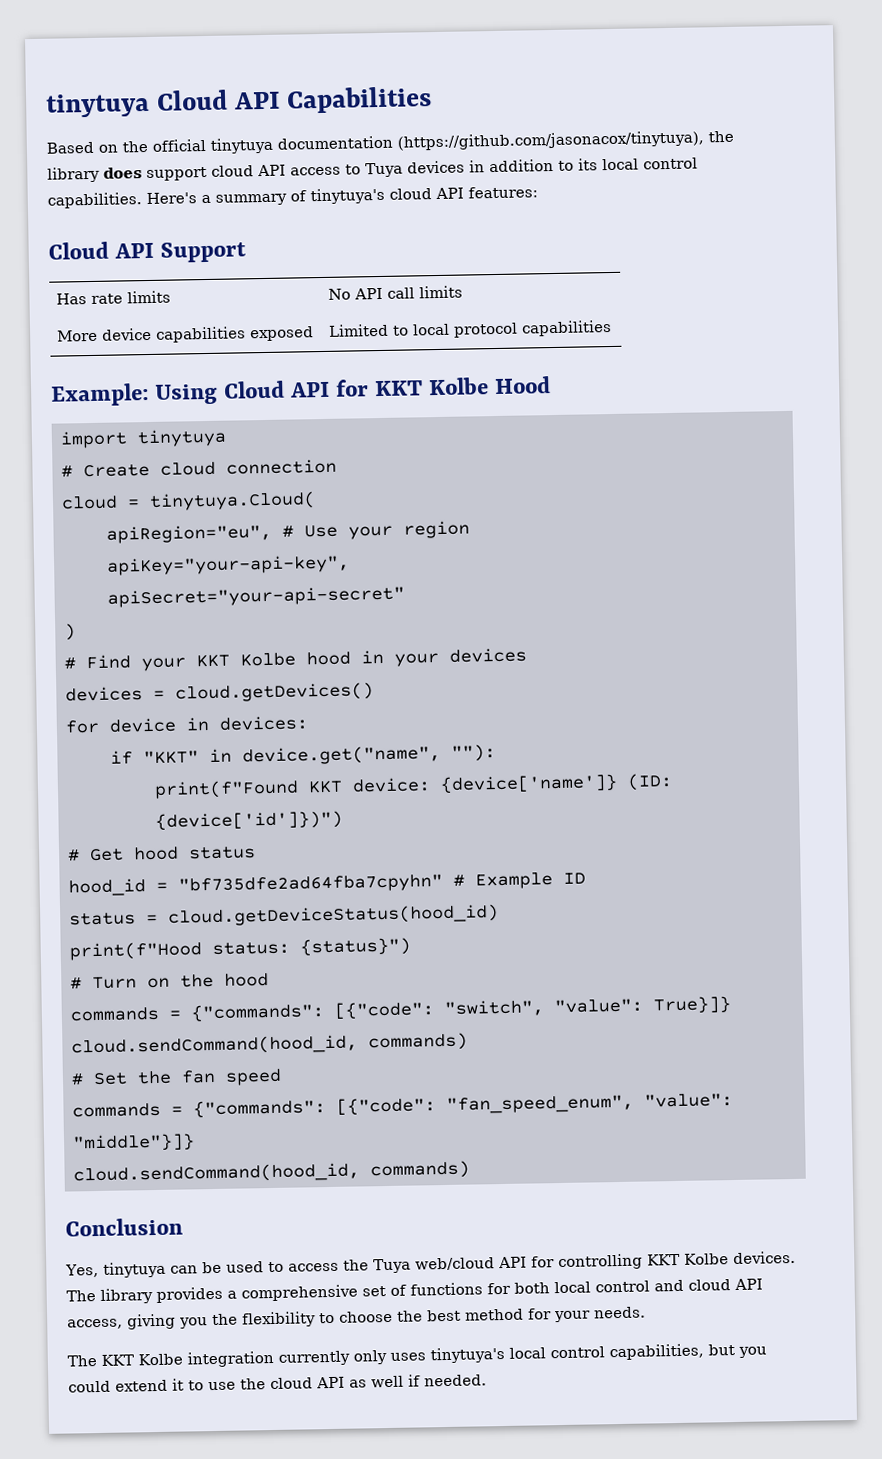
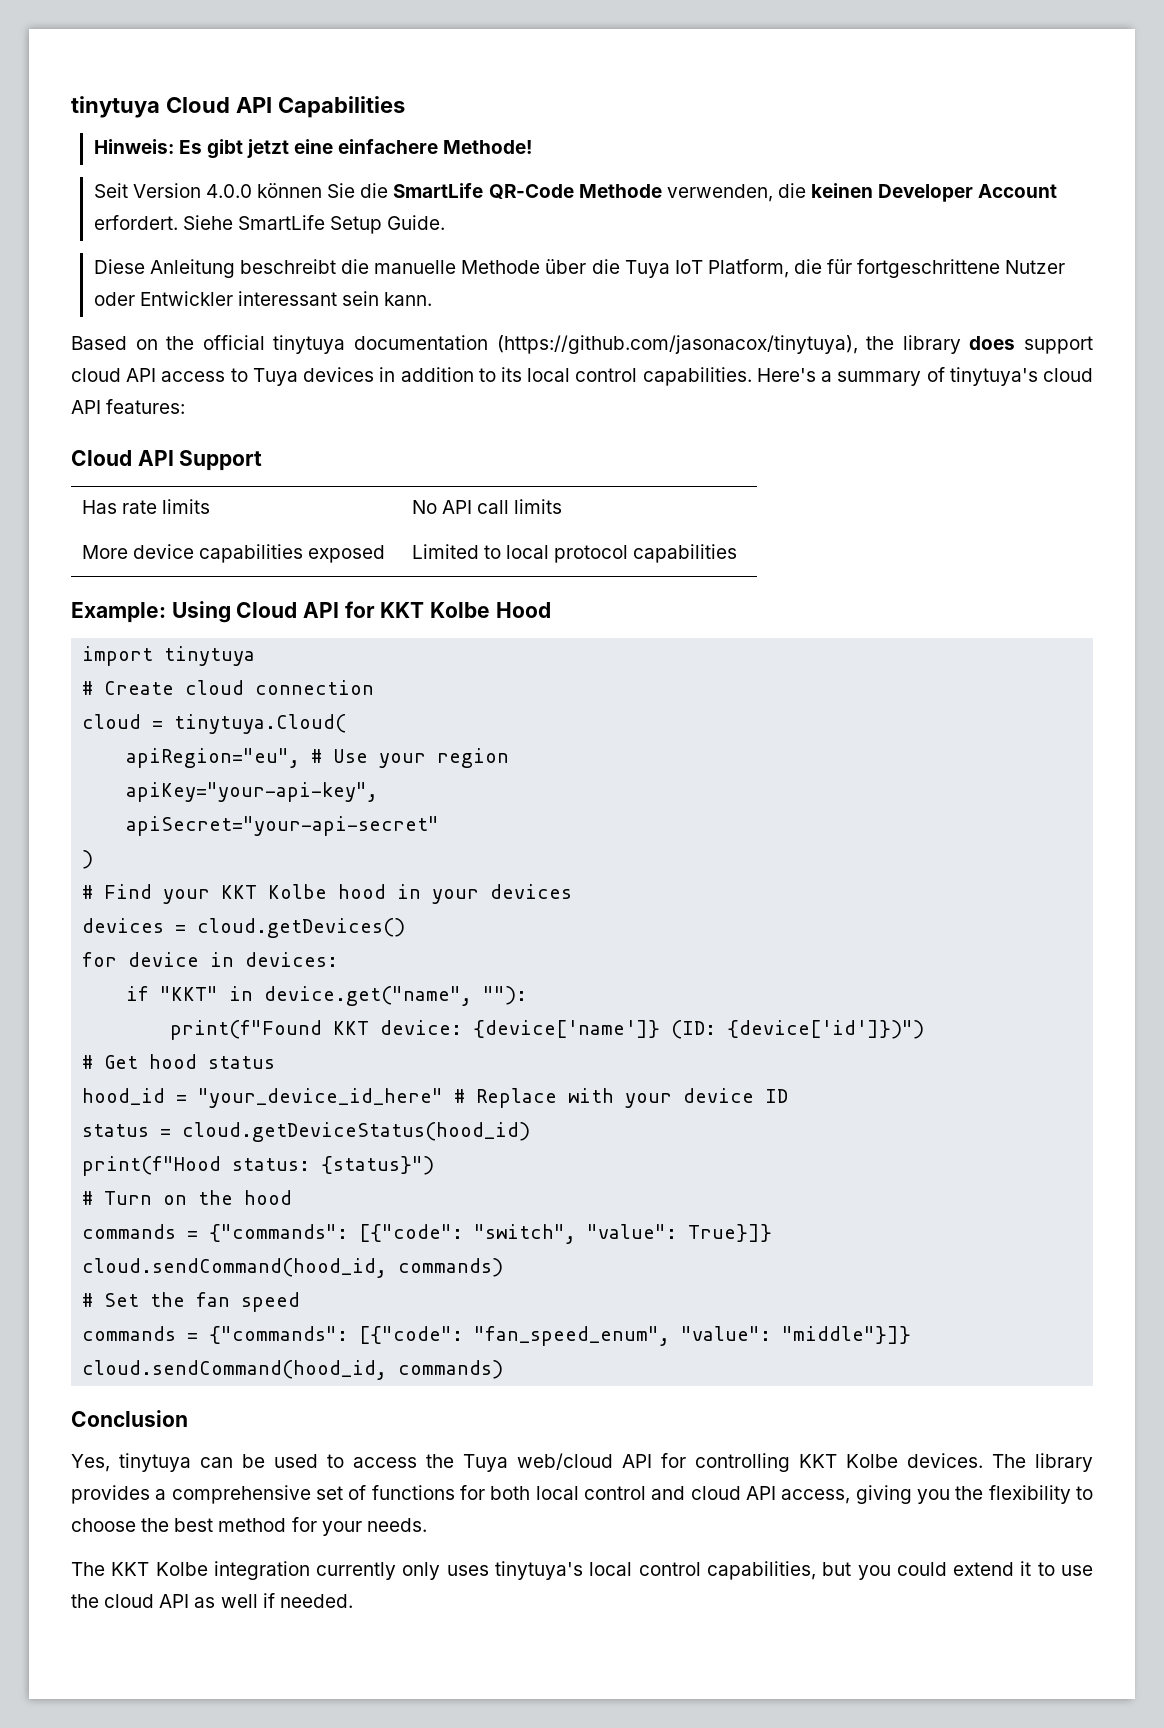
+ Hinweis: Es gibt jetzt eine einfachere Methode!
+ Seit Version 4.0.0 können Sie die SmartLife QR-Code Methode verwenden, die keinen Developer Account erfordert. Siehe SmartLife Setup Guide.
+ Diese Anleitung beschreibt die manuelle Methode über die Tuya IoT Platform, die für fortgeschrittene Nutzer oder Entwickler interessant sein kann.
- hood_id = "bf735dfe2ad64fba7cpyhn" # Example ID
+ hood_id = "your_device_id_here" # Replace with your device ID

